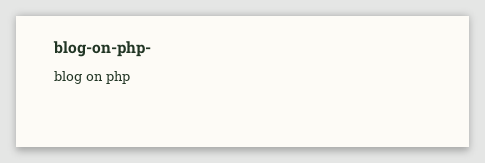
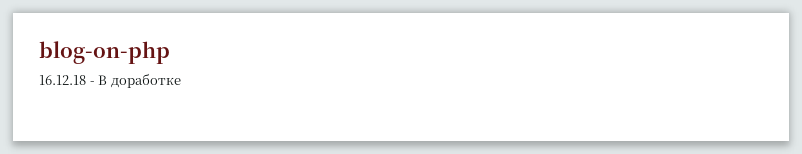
- blog-on-php-
- blog on php
+ blog-on-php
+ 16.12.18 - В доработке

